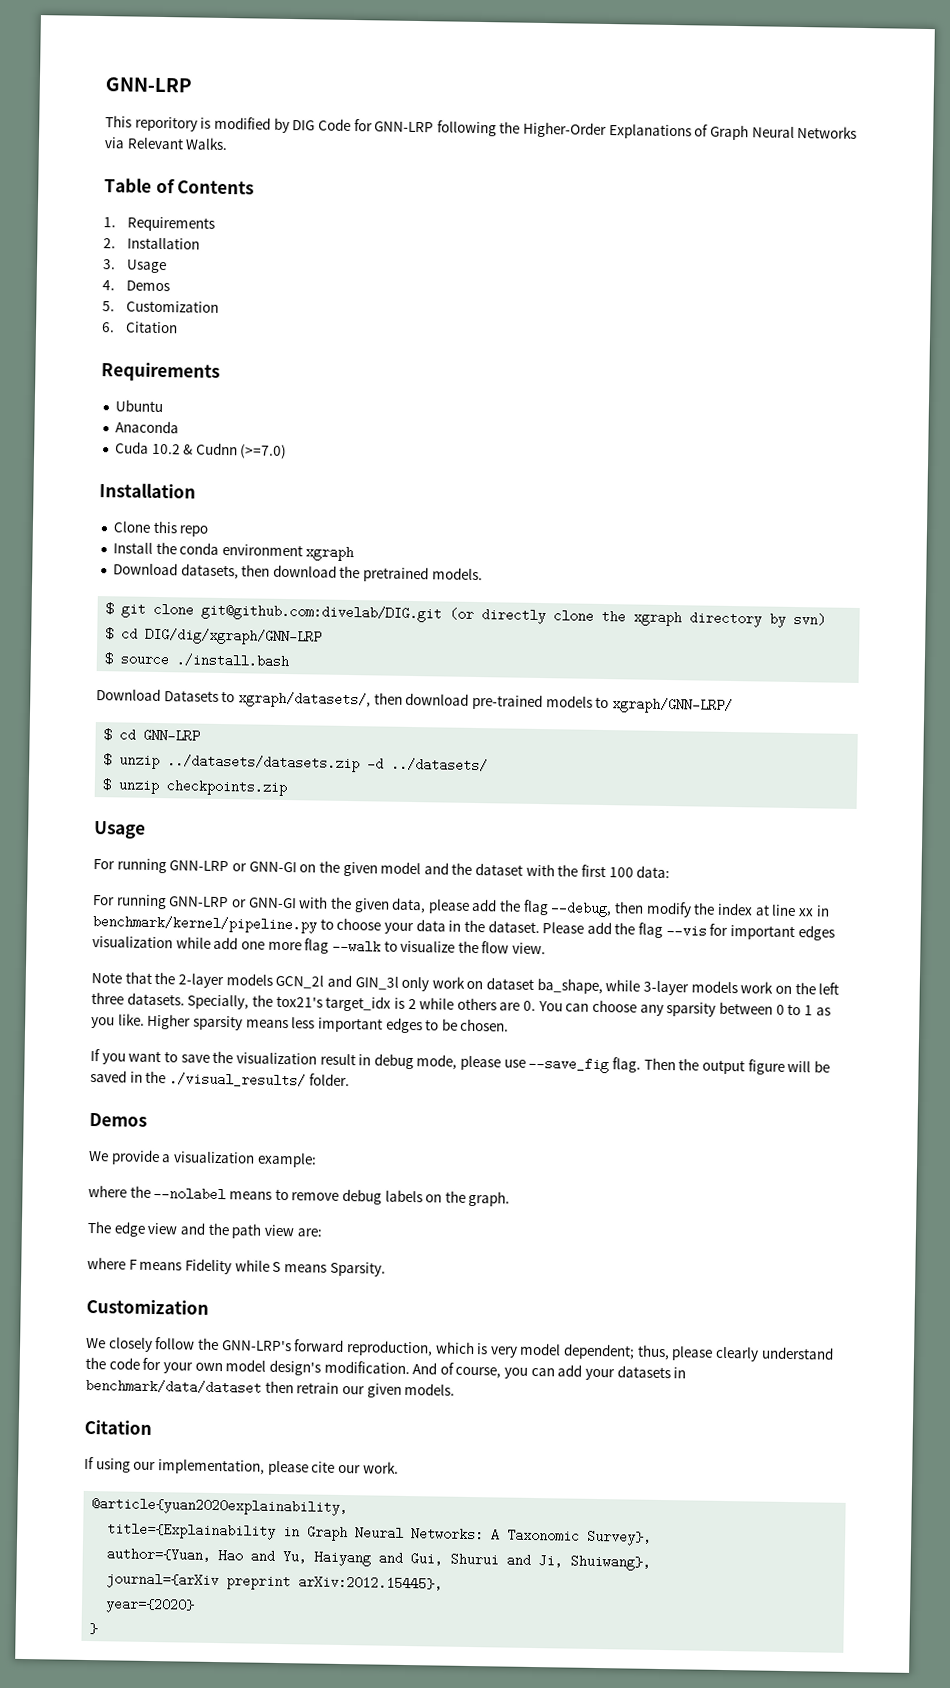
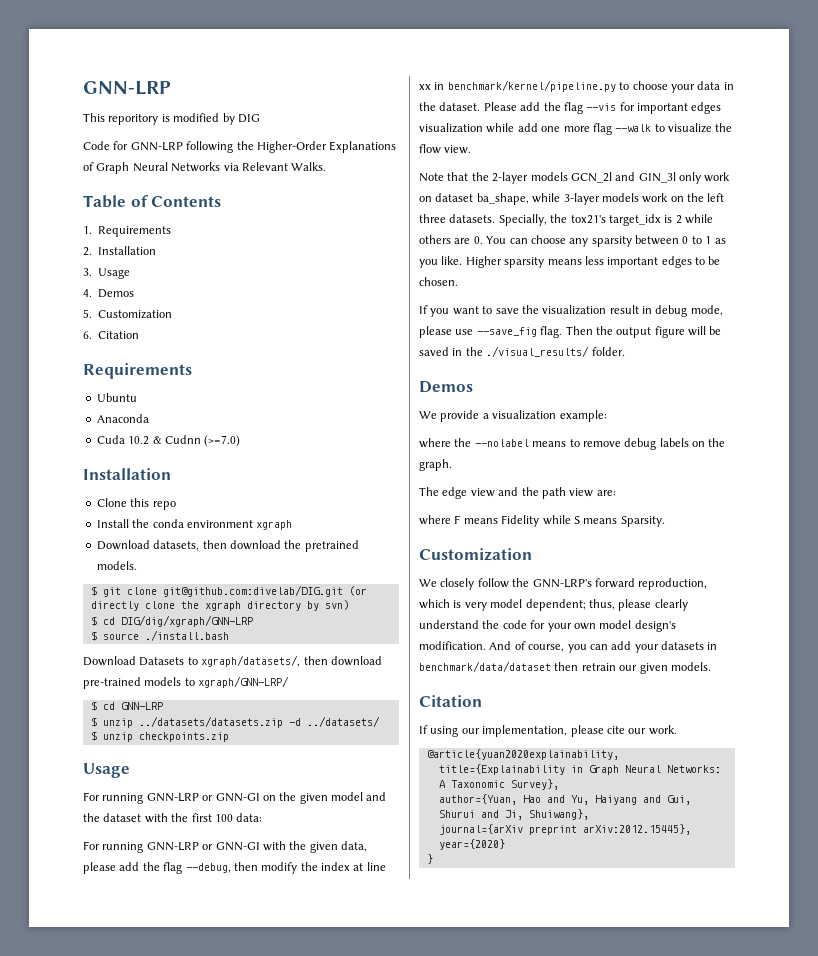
- This reporitory is modified by DIG Code for GNN-LRP following the Higher-Order Explanations of Graph Neural Networks via Relevant Walks.
+ This reporitory is modified by DIG
+ Code for GNN-LRP following the Higher-Order Explanations of Graph Neural Networks via Relevant Walks.

